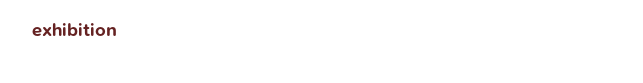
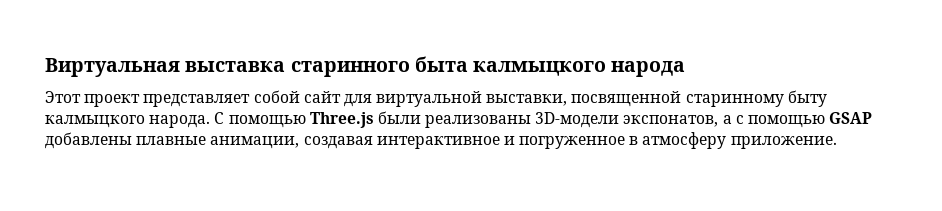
- exhibition
+ Виртуальная выставка старинного быта калмыцкого народа
+ Этот проект представляет собой сайт для виртуальной выставки, посвященной старинному быту калмыцкого народа. С помощью Three.js были реализованы 3D-модели экспонатов, а с помощью GSAP добавлены плавные анимации, создавая интерактивное и погруженное в атмосферу приложение.

